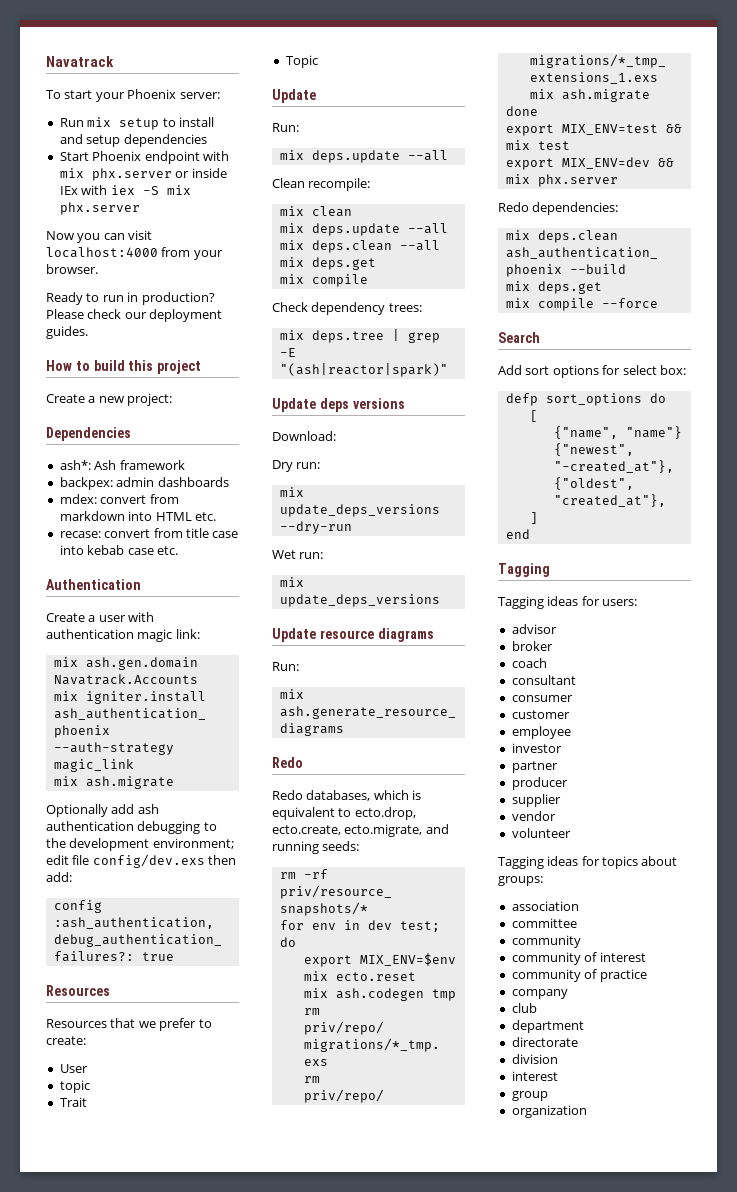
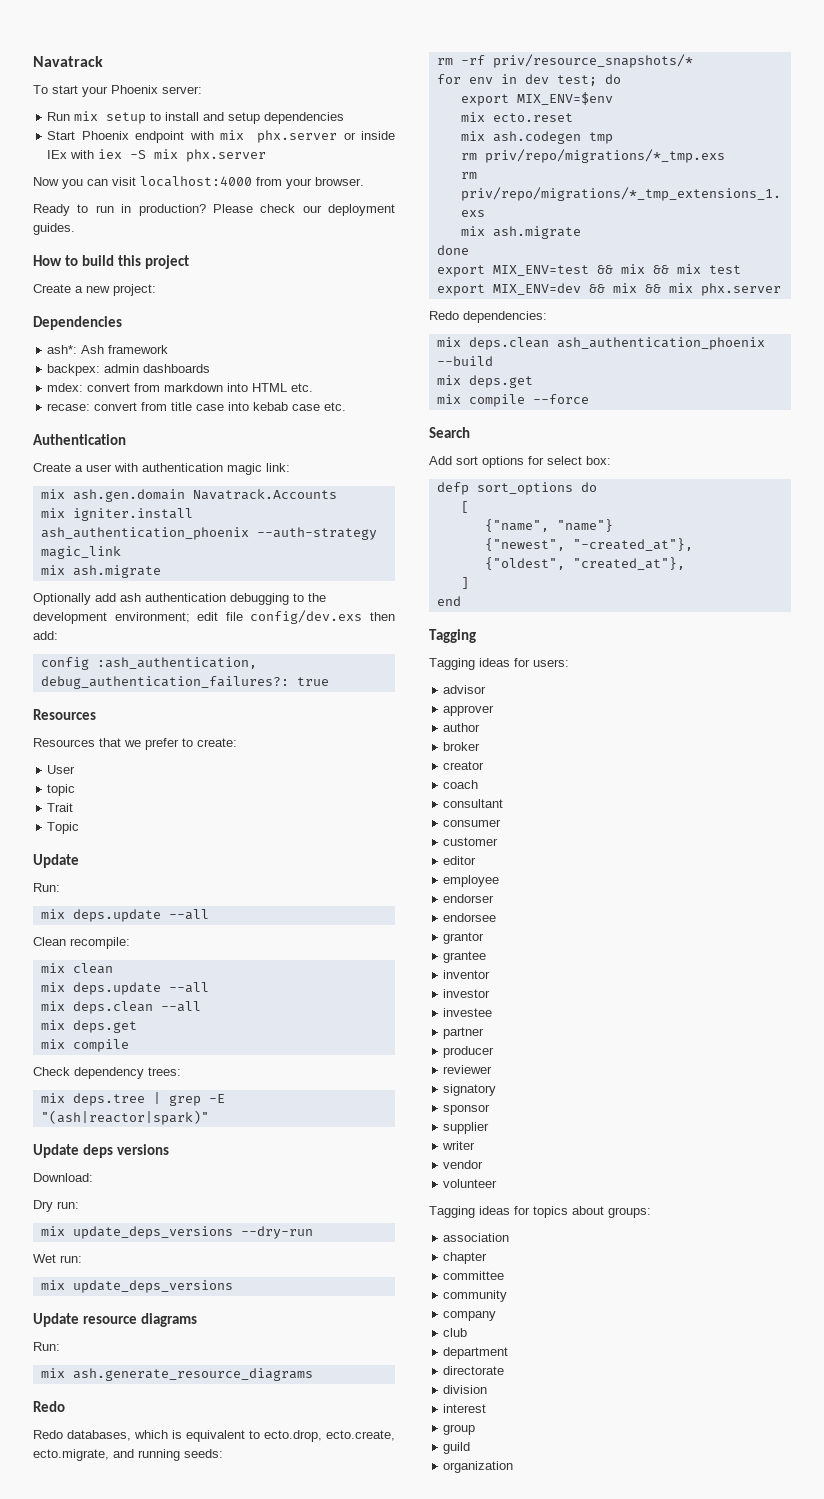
- export MIX_ENV=test && mix test
+ export MIX_ENV=test && mix && mix test
- export MIX_ENV=dev && mix phx.server
+ export MIX_ENV=dev && mix && mix phx.server
+ approver
+ author
+ creator
+ editor
+ endorser
+ endorsee
+ grantor
+ grantee
+ inventor
+ investee
+ reviewer
+ signatory
+ sponsor
+ writer
+ chapter
- community of interest
- community of practice
+ guild

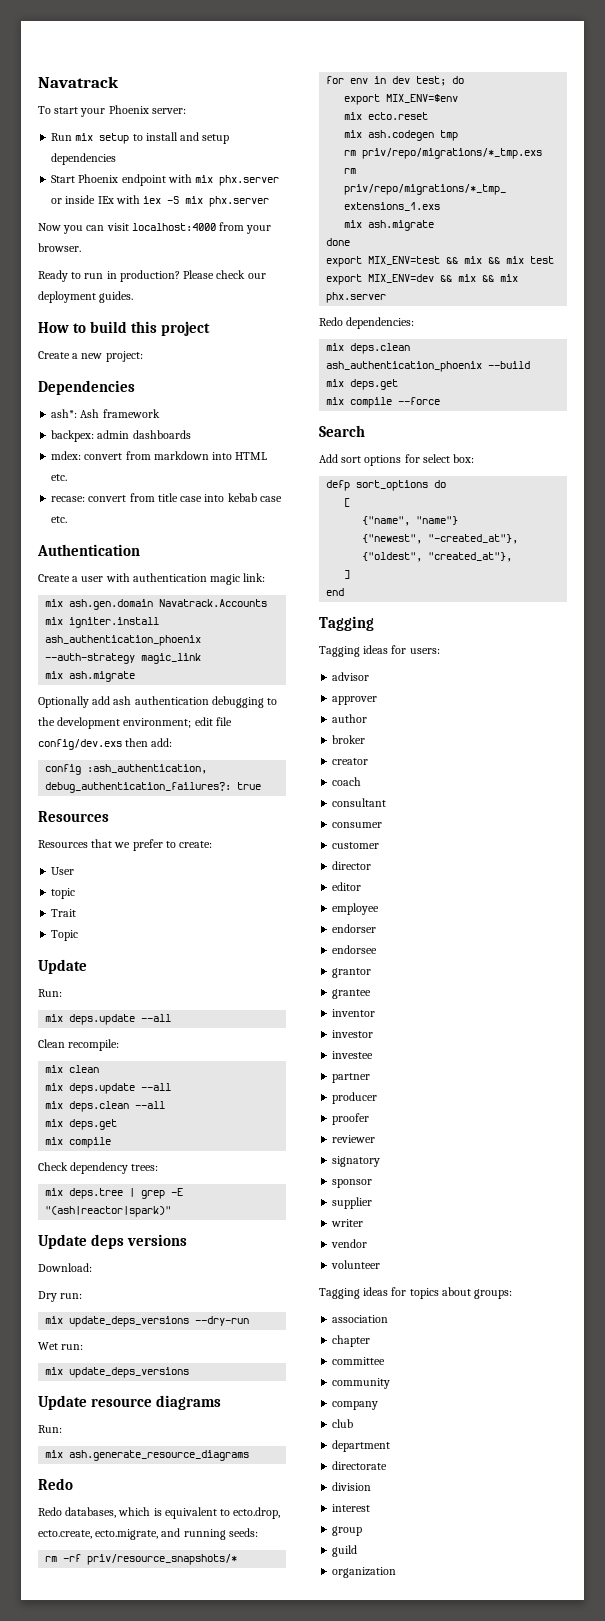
+ director
+ proofer

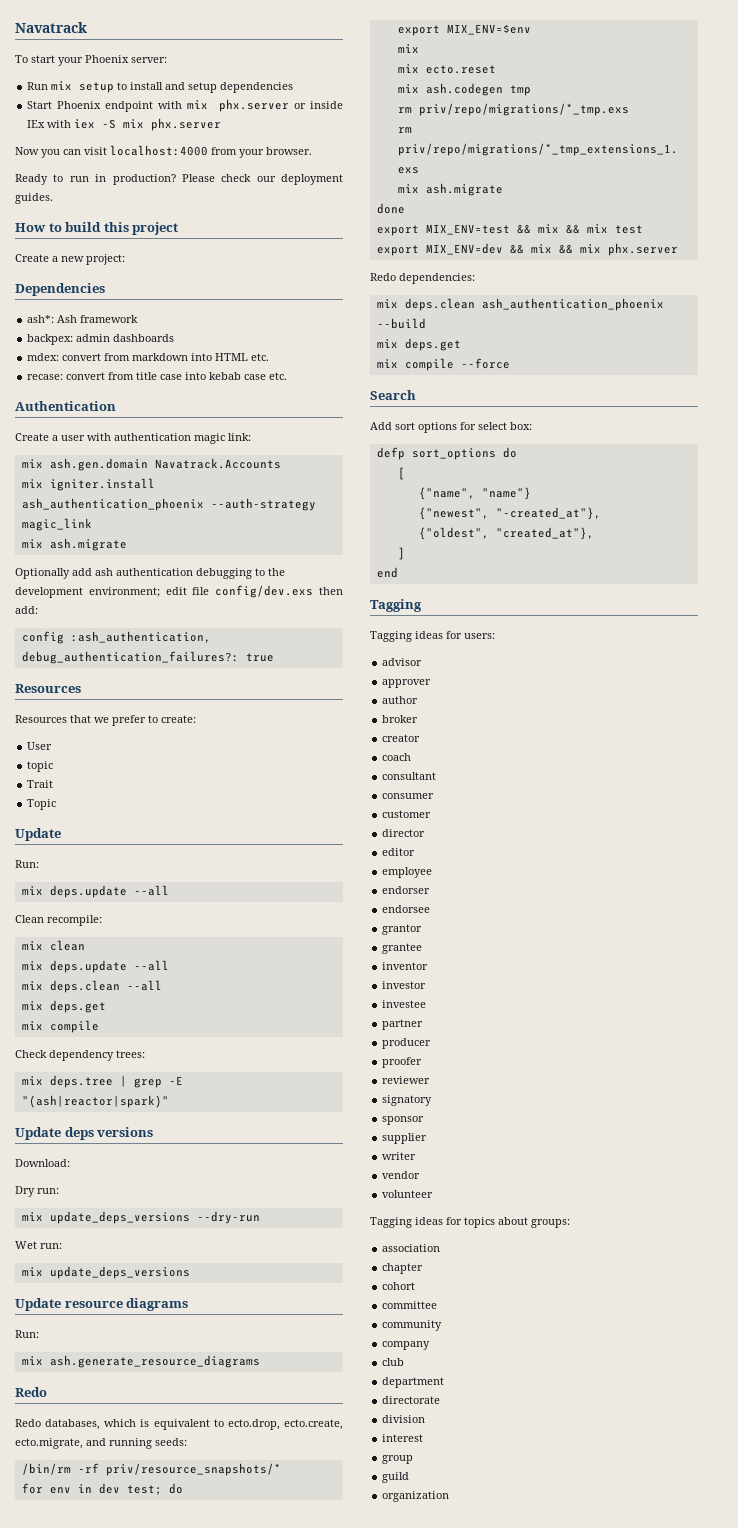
- rm -rf priv/resource_snapshots/*
+ /bin/rm -rf priv/resource_snapshots/*
  export MIX_ENV=$env
+ mix
+ cohort

